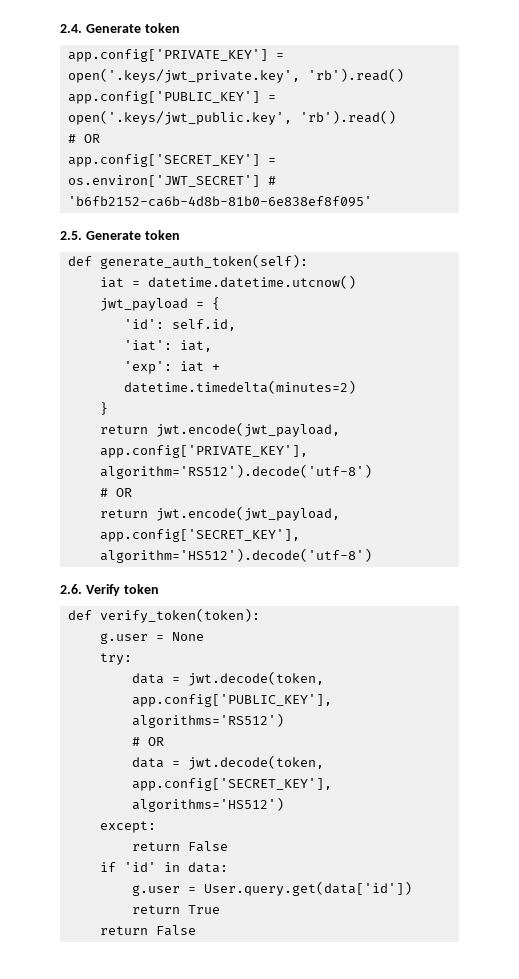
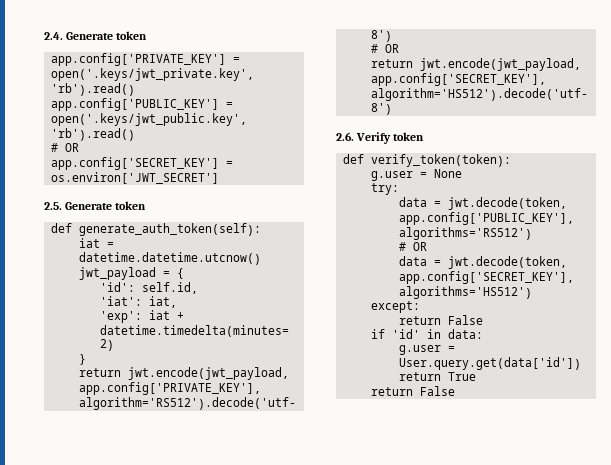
- app.config['SECRET_KEY'] = os.environ['JWT_SECRET'] # 'b6fb2152-ca6b-4d8b-81b0-6e838ef8f095'
+ app.config['SECRET_KEY'] = os.environ['JWT_SECRET']

